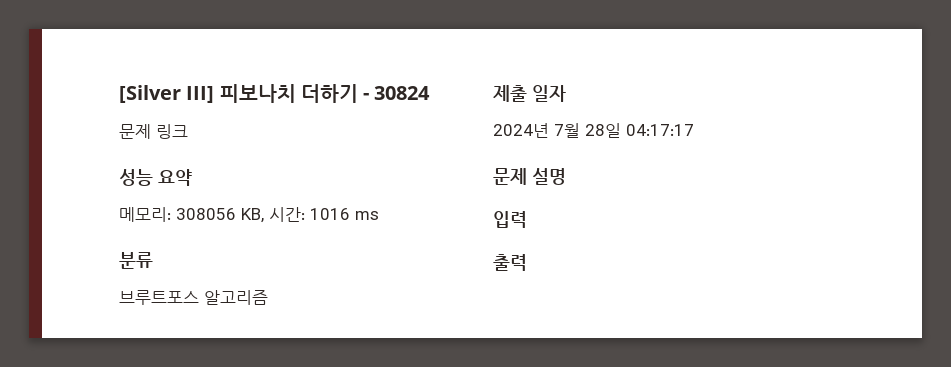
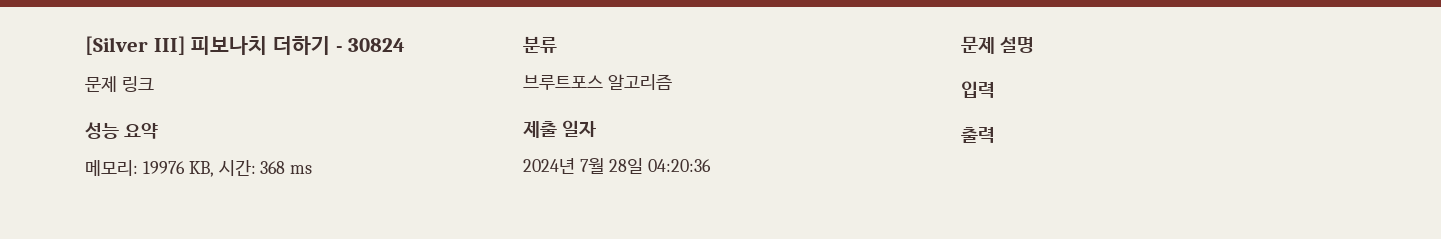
- 메모리: 308056 KB, 시간: 1016 ms
+ 메모리: 19976 KB, 시간: 368 ms
- 2024년 7월 28일 04:17:17
+ 2024년 7월 28일 04:20:36

